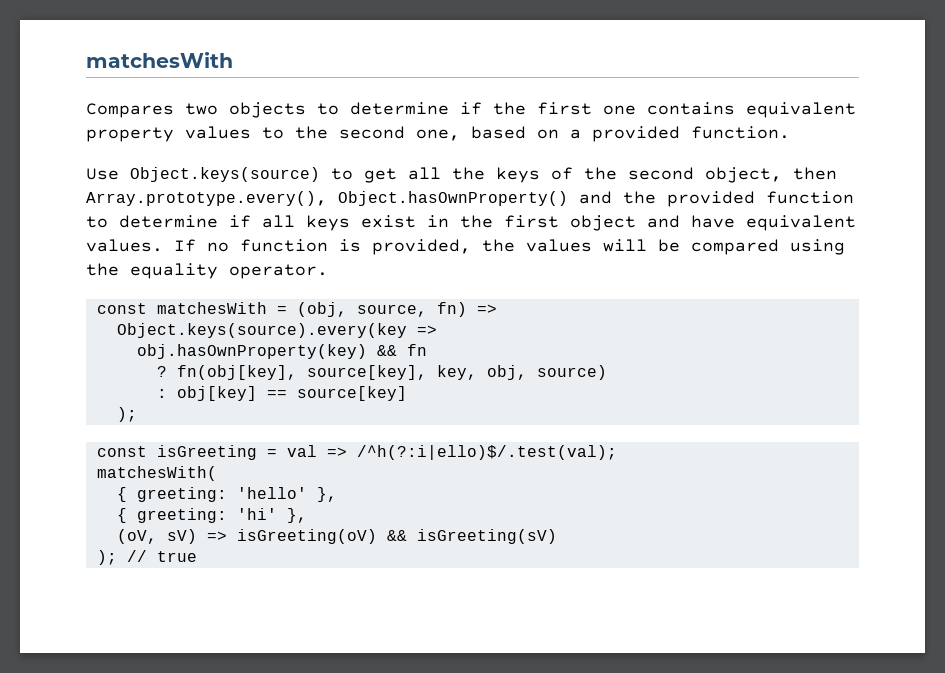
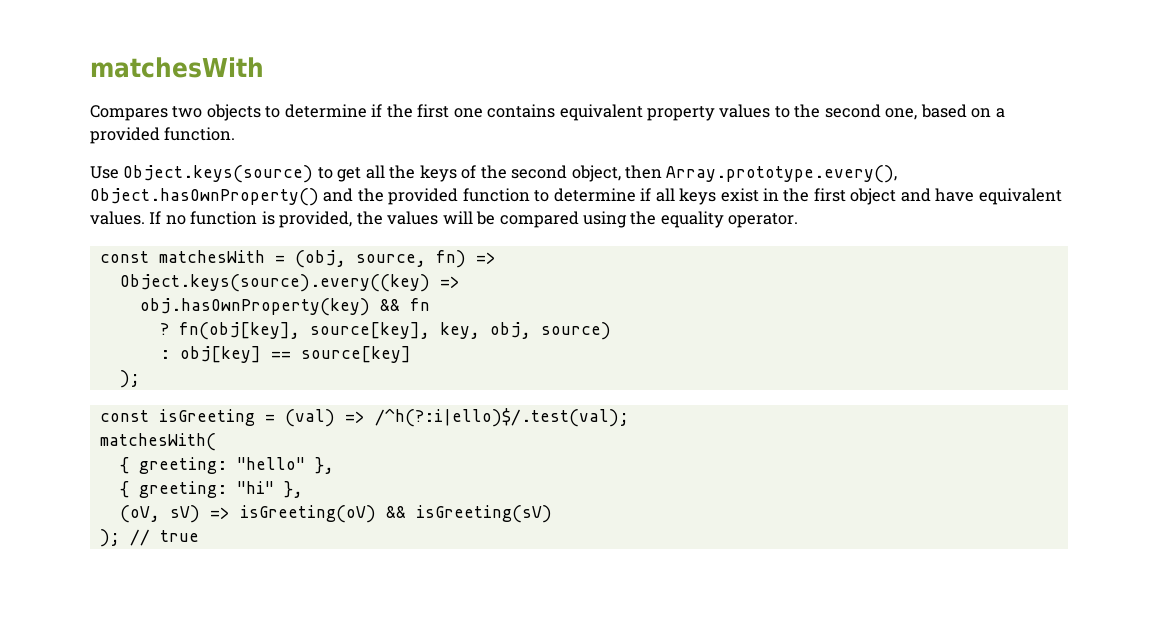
- Object.keys(source).every(key =>
+ Object.keys(source).every((key) =>
- const isGreeting = val => /^h(?:i|ello)$/.test(val);
+ const isGreeting = (val) => /^h(?:i|ello)$/.test(val);
- { greeting: 'hello' },
+ { greeting: "hello" },
- { greeting: 'hi' },
+ { greeting: "hi" },

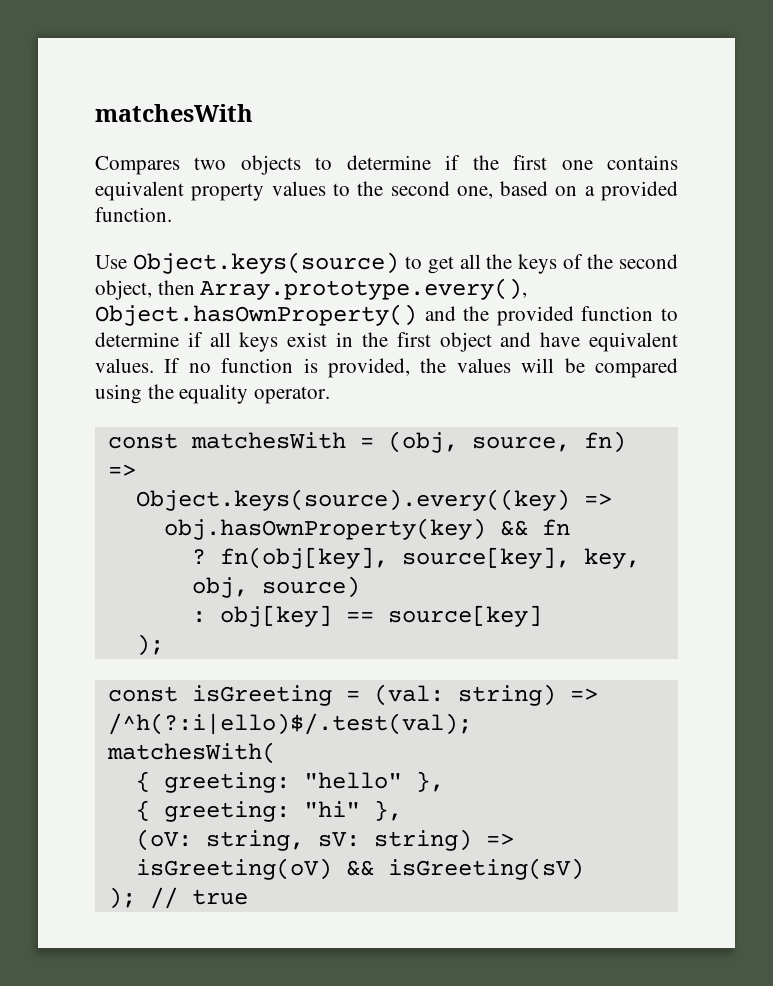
- const isGreeting = (val) => /^h(?:i|ello)$/.test(val);
+ const isGreeting = (val: string) => /^h(?:i|ello)$/.test(val);
- (oV, sV) => isGreeting(oV) && isGreeting(sV)
+ (oV: string, sV: string) => isGreeting(oV) && isGreeting(sV)

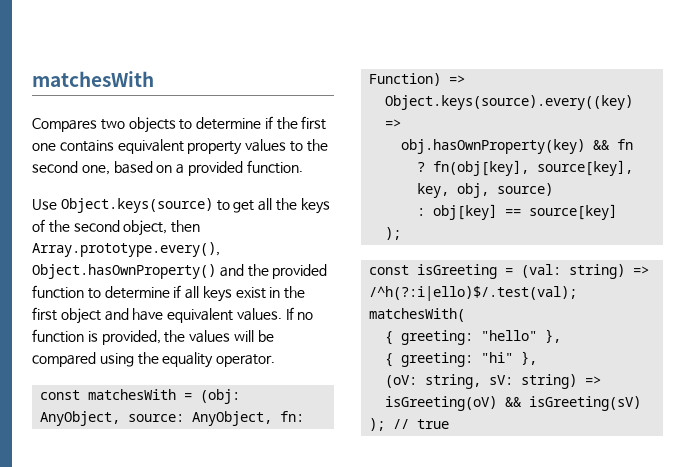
- const matchesWith = (obj, source, fn) =>
+ const matchesWith = (obj: AnyObject, source: AnyObject, fn: Function) =>

